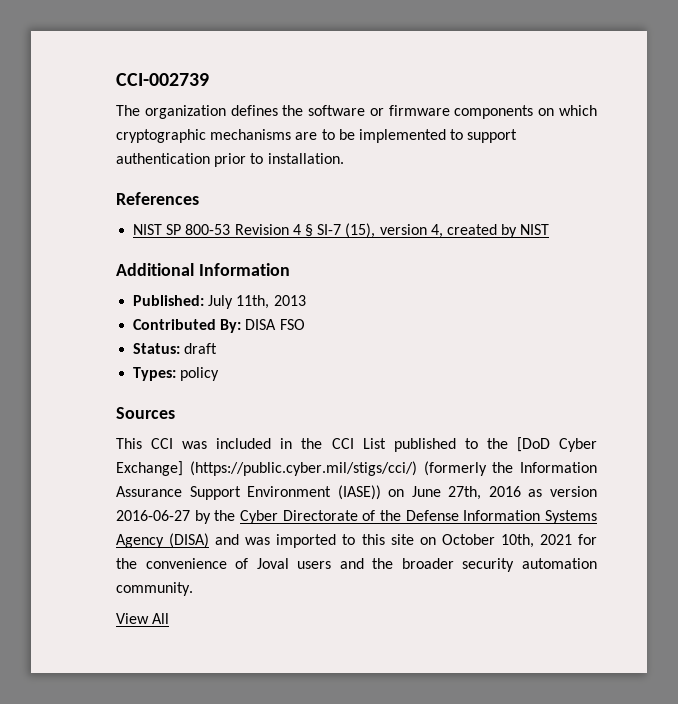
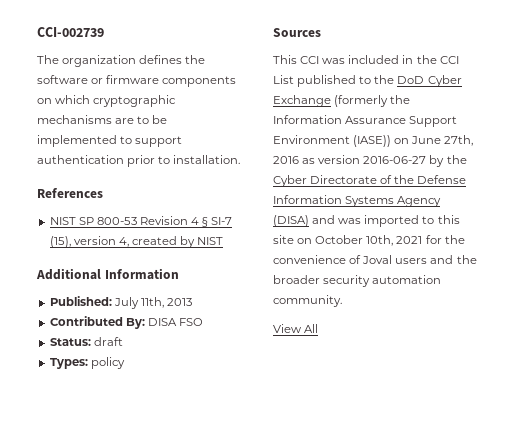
- This CCI was included in the CCI List published to the [DoD Cyber Exchange] (https://public.cyber.mil/stigs/cci/) (formerly the Information Assurance Support Environment (IASE)) on June 27th, 2016 as version 2016-06-27 by the Cyber Directorate of the Defense Information Systems Agency (DISA) and was imported to this site on October 10th, 2021 for the convenience of Joval users and the broader security automation community.
+ This CCI was included in the CCI List published to the DoD Cyber Exchange (formerly the Information Assurance Support Environment (IASE)) on June 27th, 2016 as version 2016-06-27 by the Cyber Directorate of the Defense Information Systems Agency (DISA) and was imported to this site on October 10th, 2021 for the convenience of Joval users and the broader security automation community.

